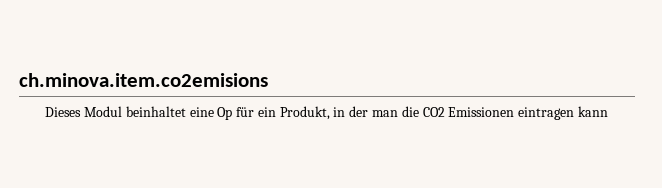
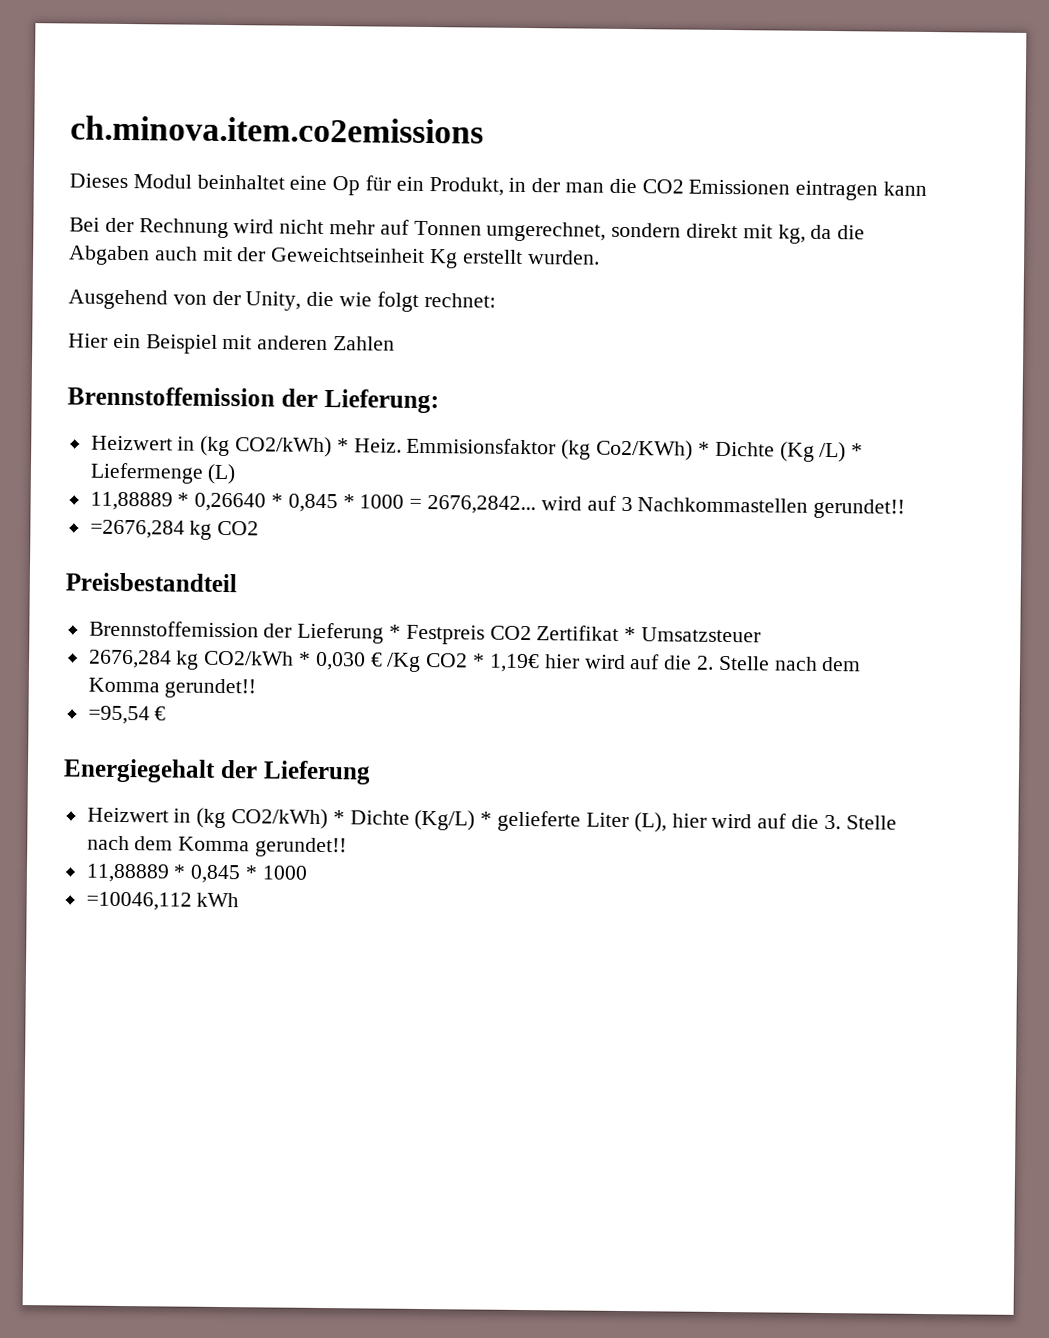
- ch.minova.item.co2emisions
+ ch.minova.item.co2emissions
+ Bei der Rechnung wird nicht mehr auf Tonnen umgerechnet, sondern direkt mit kg, da die Abgaben auch mit der Geweichtseinheit Kg erstellt wurden.
+ Ausgehend von der Unity, die wie folgt rechnet:
+ Hier ein Beispiel mit anderen Zahlen
+ Brennstoffemission der Lieferung:
+ Heizwert in (kg CO2/kWh) * Heiz. Emmisionsfaktor (kg Co2/KWh) * Dichte (Kg /L) * Liefermenge (L)
+ 11,88889 * 0,26640 * 0,845 * 1000 = 2676,2842... wird auf 3 Nachkommastellen gerundet!!
+ =2676,284 kg CO2
+ Preisbestandteil
+ Brennstoffemission der Lieferung * Festpreis CO2 Zertifikat * Umsatzsteuer
+ 2676,284 kg CO2/kWh * 0,030 € /Kg CO2 * 1,19€ hier wird auf die 2. Stelle nach dem Komma gerundet!!
+ =95,54 €
+ Energiegehalt der Lieferung
+ Heizwert in (kg CO2/kWh) * Dichte (Kg/L) * gelieferte Liter (L), hier wird auf die 3. Stelle nach dem Komma gerundet!!
+ 11,88889 * 0,845 * 1000
+ =10046,112 kWh

